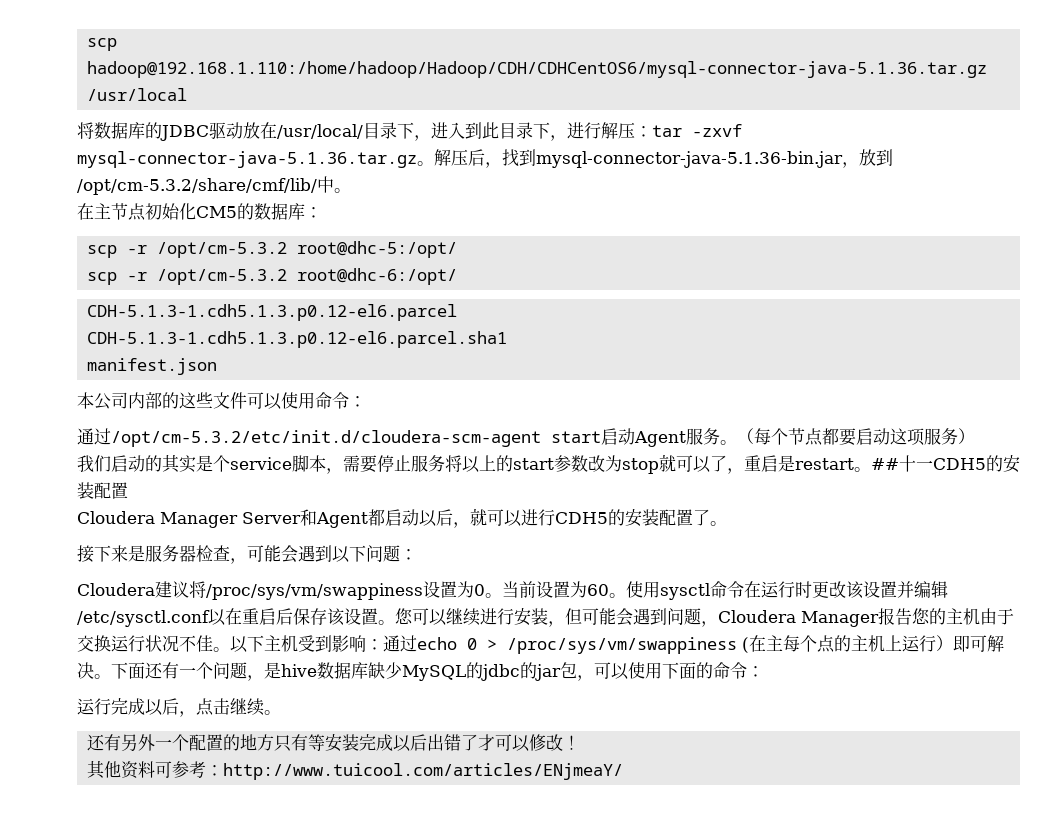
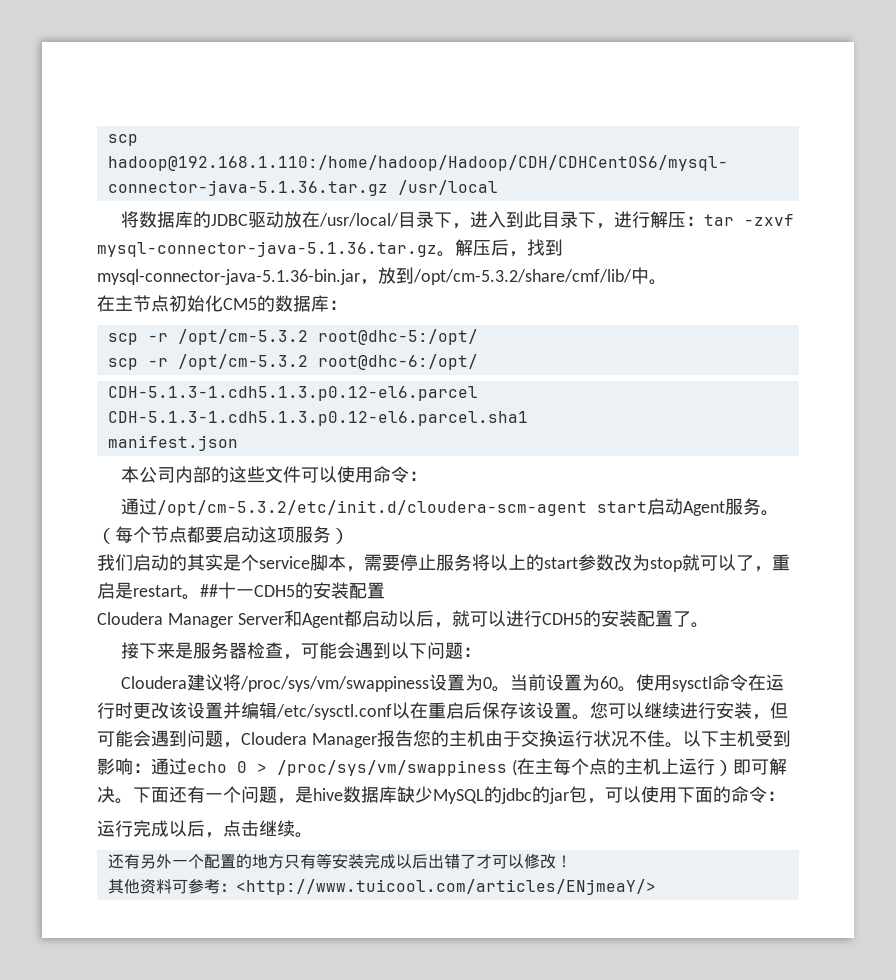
- 其他资料可参考：http://www.tuicool.com/articles/ENjmeaY/
+ 其他资料可参考：<http://www.tuicool.com/articles/ENjmeaY/>

